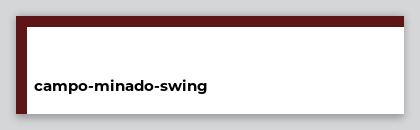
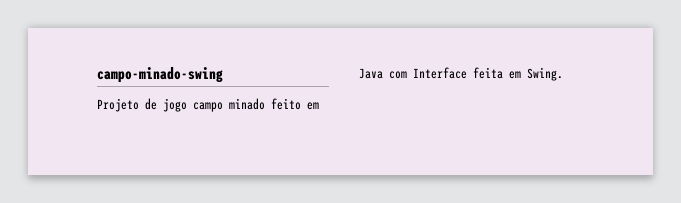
+ Projeto de jogo campo minado feito em Java com Interface feita em Swing.

